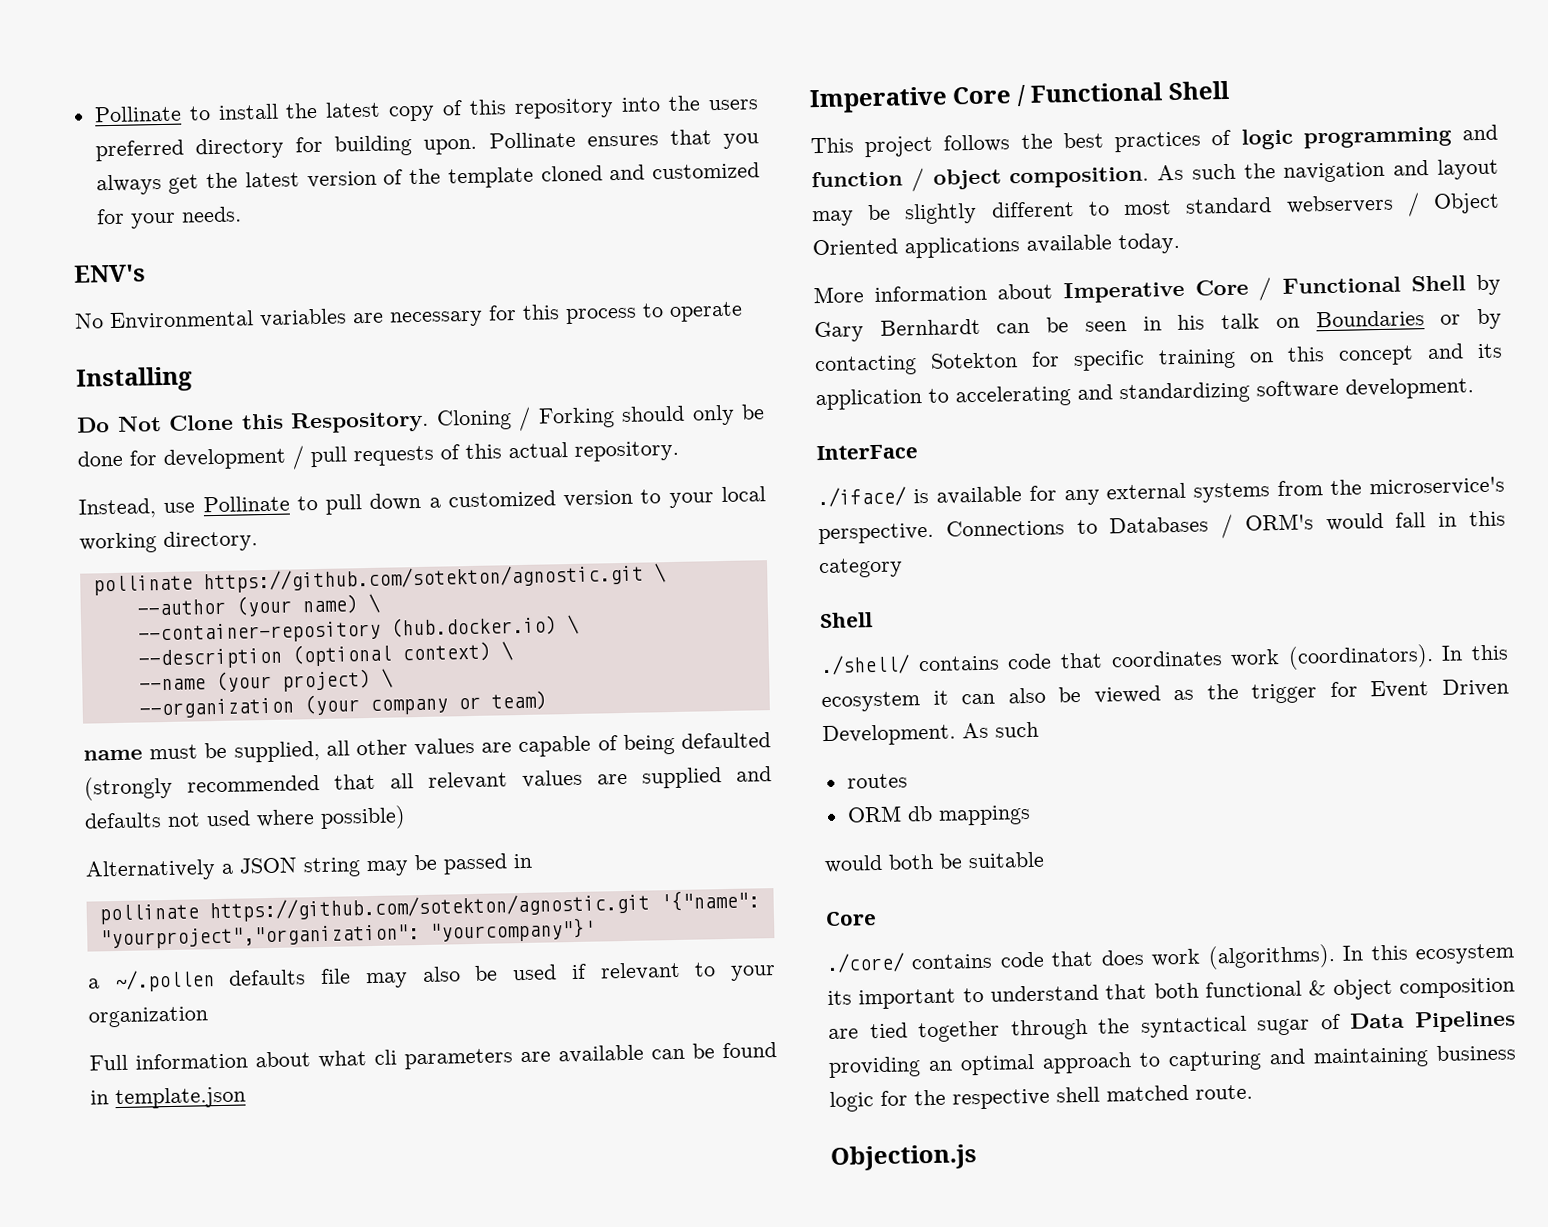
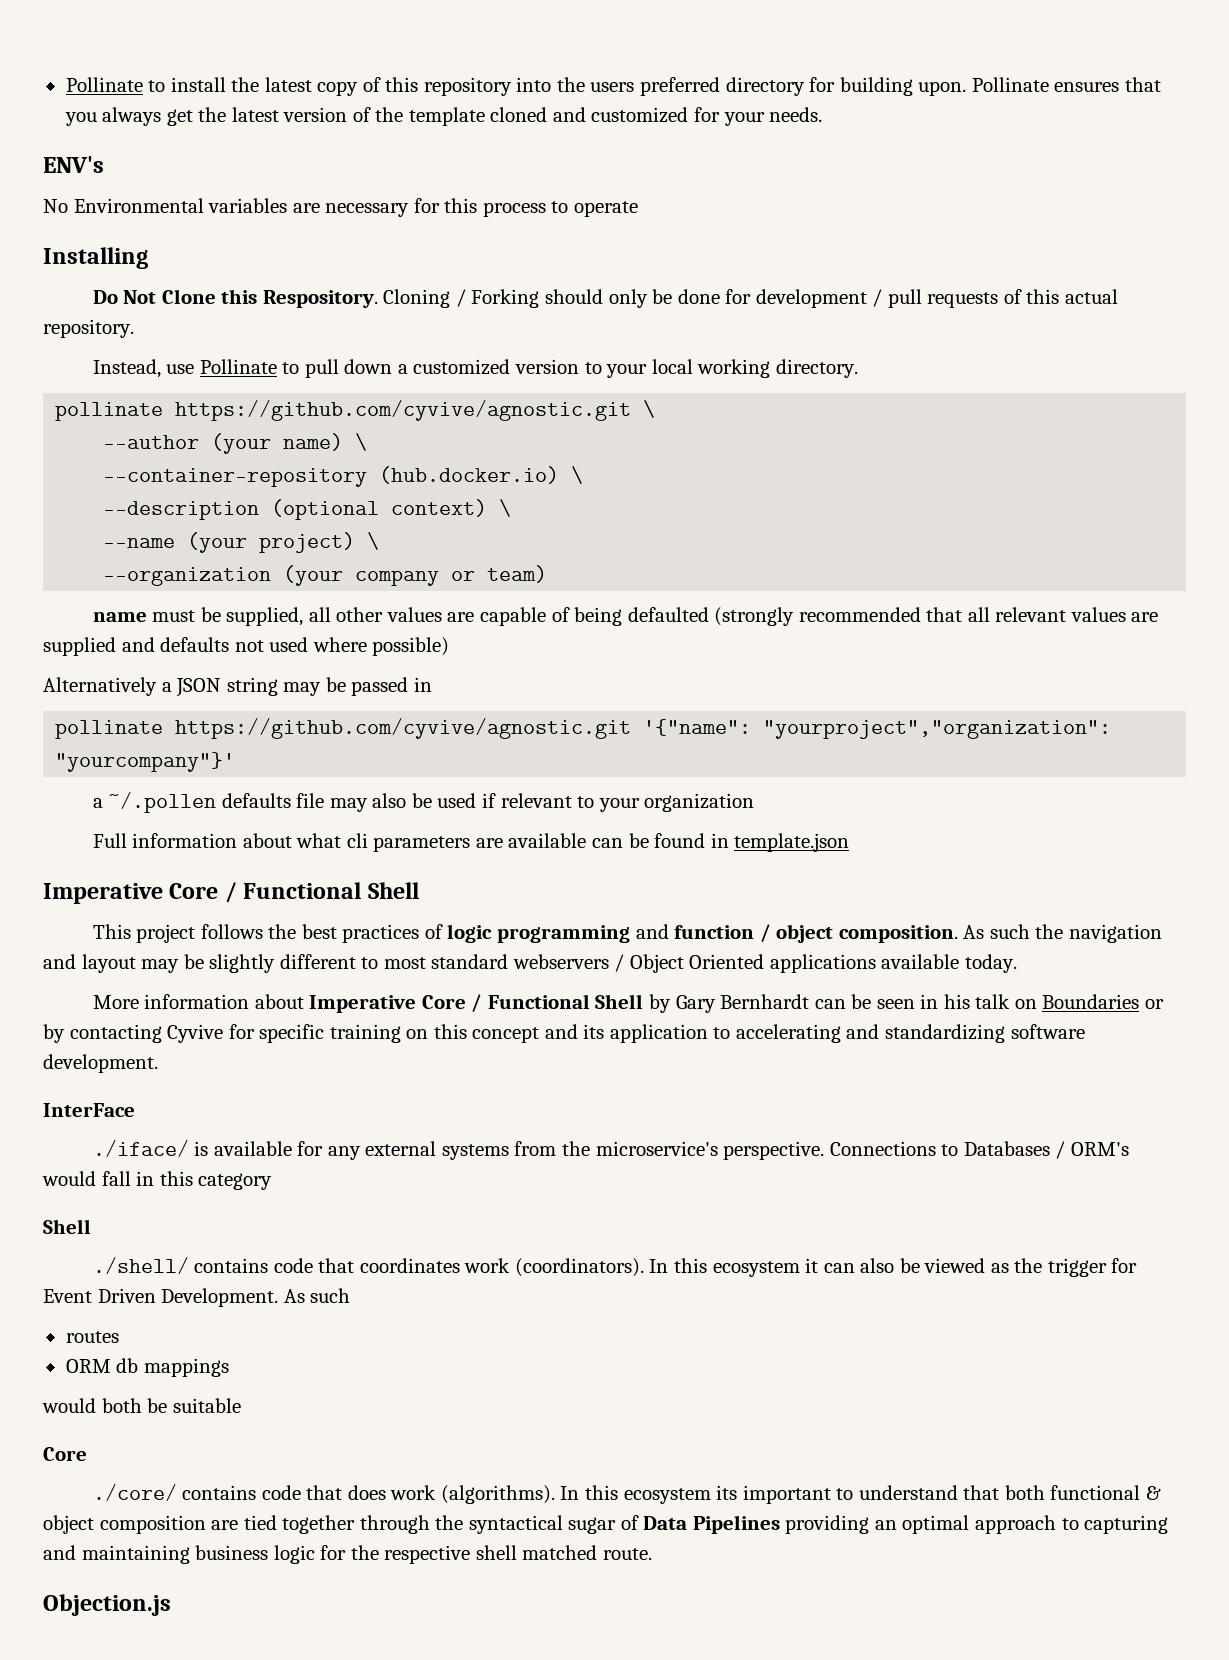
- pollinate https://github.com/sotekton/agnostic.git \
+ pollinate https://github.com/cyvive/agnostic.git \
- pollinate https://github.com/sotekton/agnostic.git '{"name": "yourproject","organization": "yourcompany"}'
+ pollinate https://github.com/cyvive/agnostic.git '{"name": "yourproject","organization": "yourcompany"}'
- More information about Imperative Core / Functional Shell by Gary Bernhardt can be seen in his talk on Boundaries or by contacting Sotekton for specific training on this concept and its application to accelerating and standardizing software development.
+ More information about Imperative Core / Functional Shell by Gary Bernhardt can be seen in his talk on Boundaries or by contacting Cyvive for specific training on this concept and its application to accelerating and standardizing software development.

